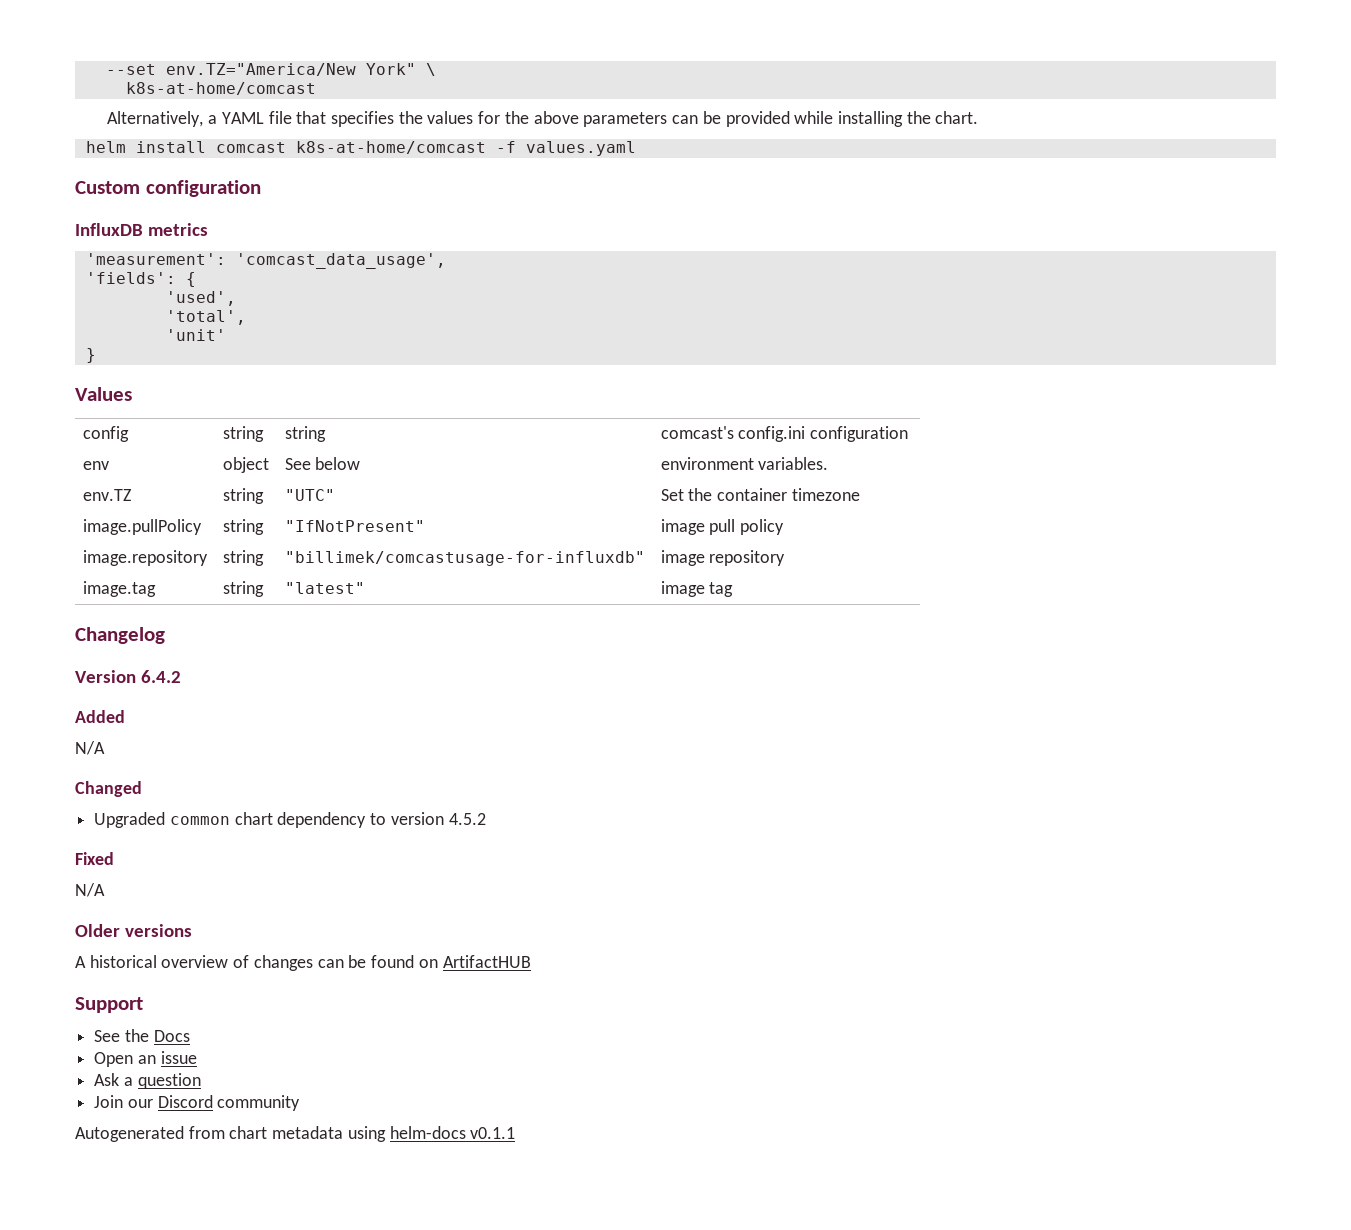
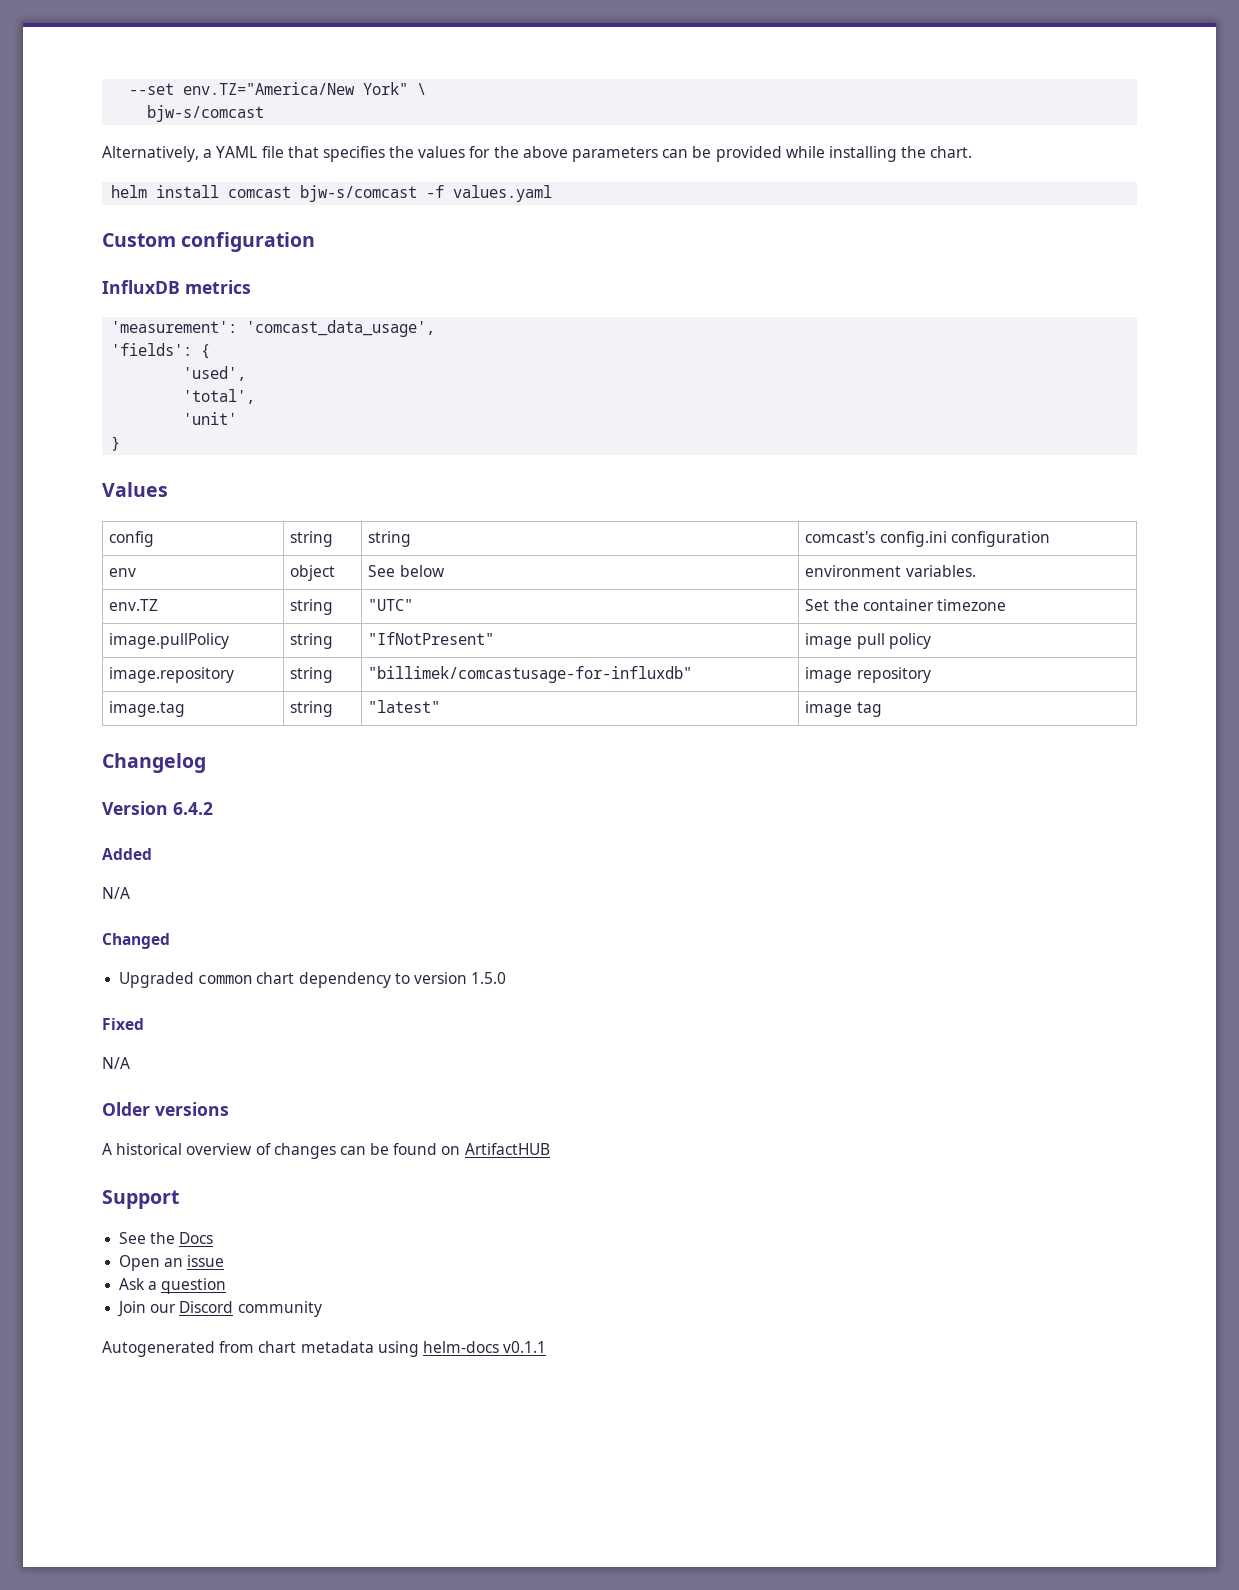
  --set env.TZ="America/New York" \
- k8s-at-home/comcast
+ bjw-s/comcast
- helm install comcast k8s-at-home/comcast -f values.yaml
+ helm install comcast bjw-s/comcast -f values.yaml
- Upgraded common chart dependency to version 4.5.2
+ Upgraded common chart dependency to version 1.5.0

